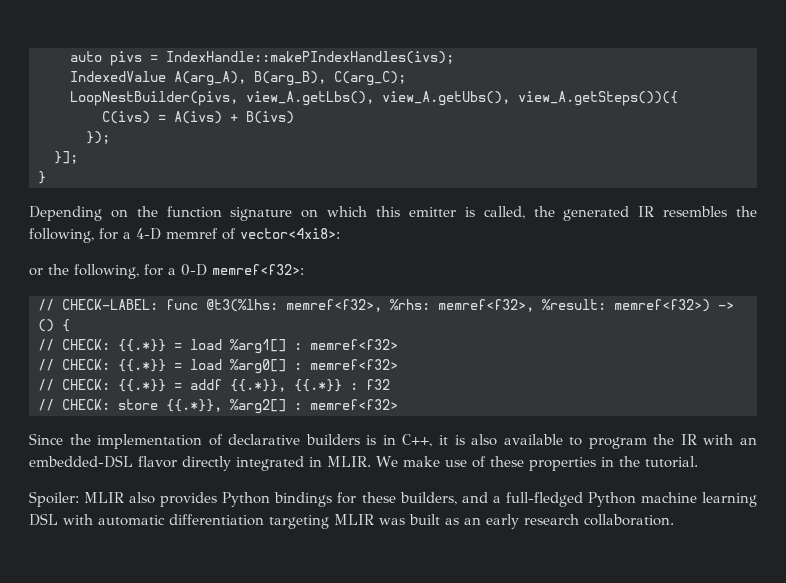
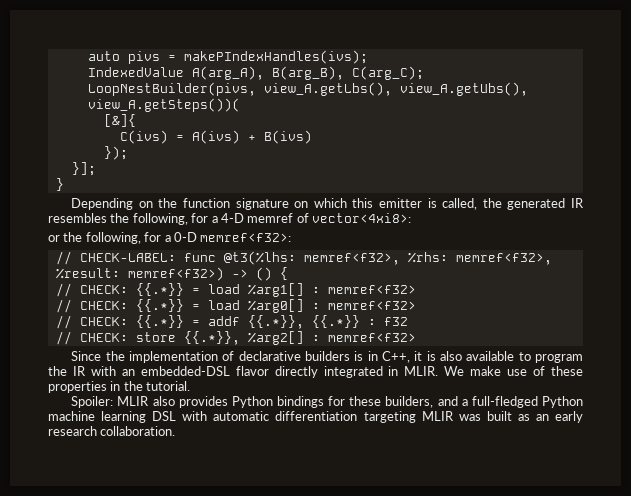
- auto pivs = IndexHandle::makePIndexHandles(ivs);
+ auto pivs = makePIndexHandles(ivs);
- LoopNestBuilder(pivs, view_A.getLbs(), view_A.getUbs(), view_A.getSteps())({
+ LoopNestBuilder(pivs, view_A.getLbs(), view_A.getUbs(), view_A.getSteps())(
+ [&]{

